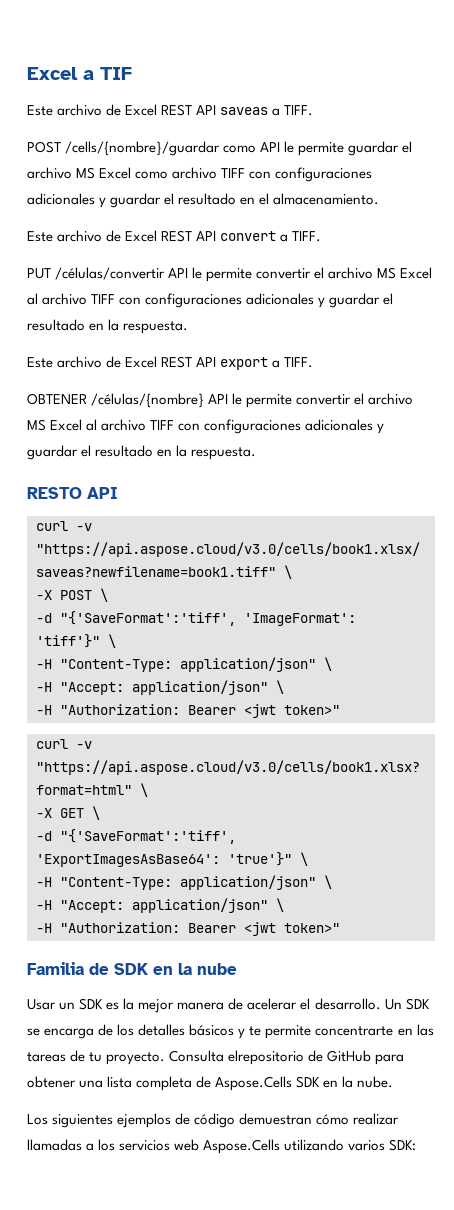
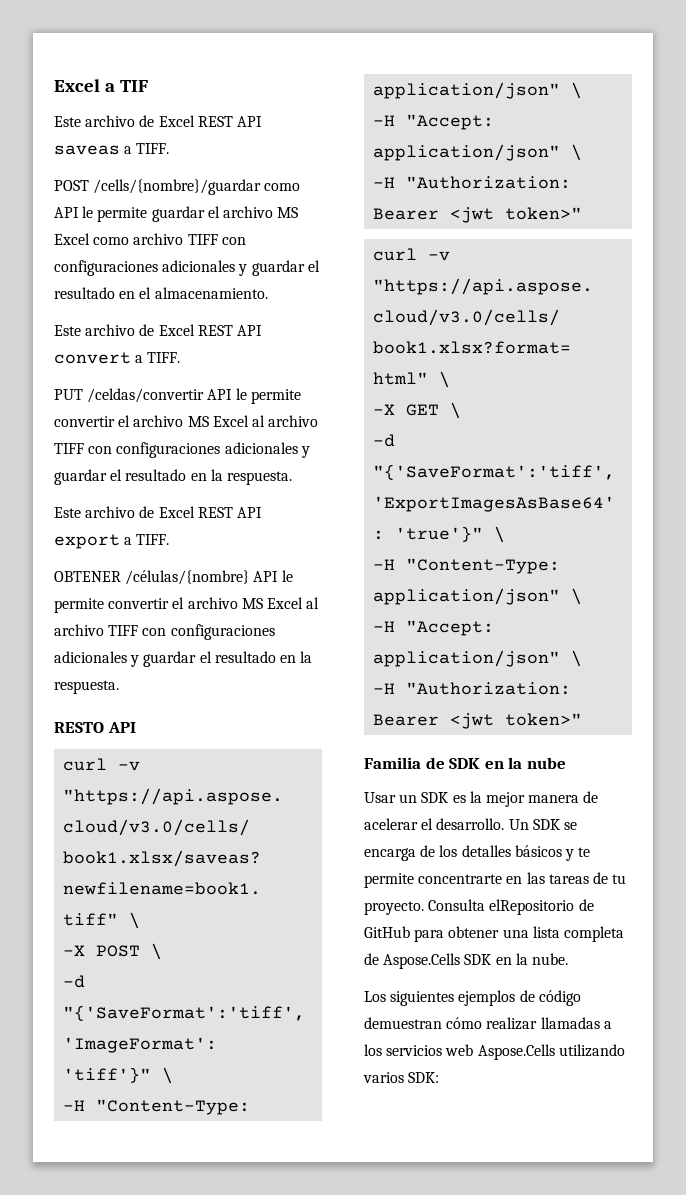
- PUT /células/convertir API le permite convertir el archivo MS Excel al archivo TIFF con configuraciones adicionales y guardar el resultado en la respuesta.
+ PUT /celdas/convertir API le permite convertir el archivo MS Excel al archivo TIFF con configuraciones adicionales y guardar el resultado en la respuesta.
- Consulta elrepositorio de GitHub para obtener una lista completa de Aspose.Cells SDK en la nube.
+ Consulta elRepositorio de GitHub para obtener una lista completa de Aspose.Cells SDK en la nube.

